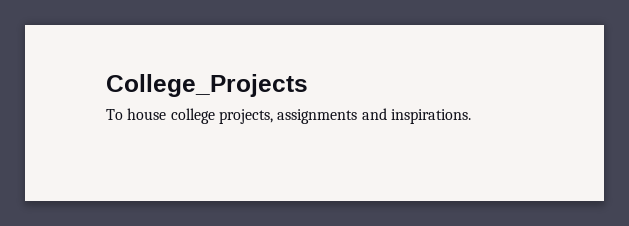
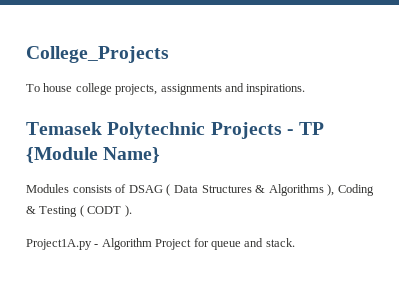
+ Temasek Polytechnic Projects - TP {Module Name}
+ Modules consists of DSAG ( Data Structures & Algorithms ), Coding & Testing ( CODT ).
+ Project1A.py - Algorithm Project for queue and stack.

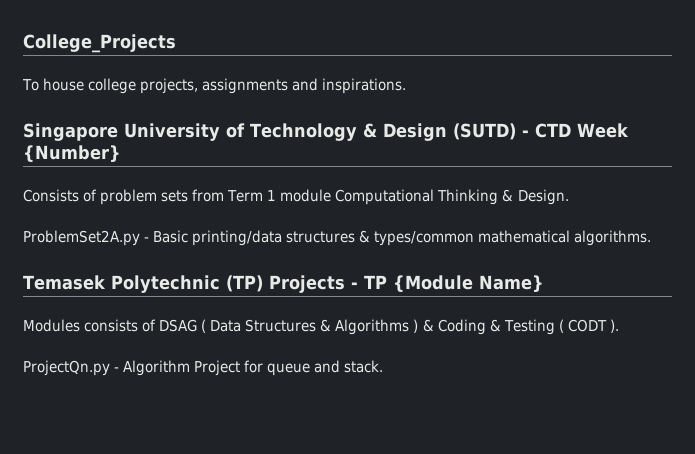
+ Singapore University of Technology & Design (SUTD) - CTD Week {Number}
+ Consists of problem sets from Term 1 module Computational Thinking & Design.
+ ProblemSet2A.py - Basic printing/data structures & types/common mathematical algorithms.
- Temasek Polytechnic Projects - TP {Module Name}
+ Temasek Polytechnic (TP) Projects - TP {Module Name}
- Modules consists of DSAG ( Data Structures & Algorithms ), Coding & Testing ( CODT ).
+ Modules consists of DSAG ( Data Structures & Algorithms ) & Coding & Testing ( CODT ).
- Project1A.py - Algorithm Project for queue and stack.
+ ProjectQn.py - Algorithm Project for queue and stack.

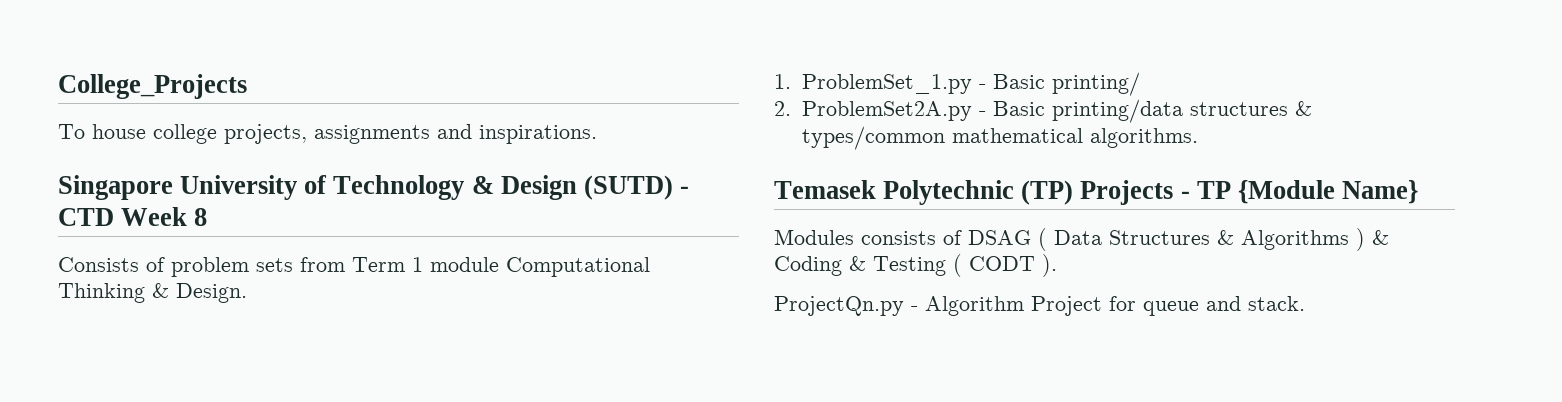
- Singapore University of Technology & Design (SUTD) - CTD Week {Number}
+ Singapore University of Technology & Design (SUTD) - CTD Week 8
- ProblemSet2A.py - Basic printing/data structures & types/common mathematical algorithms.
+ 1. ProblemSet_1.py - Basic printing/
+ 2. ProblemSet2A.py - Basic printing/data structures & types/common mathematical algorithms.

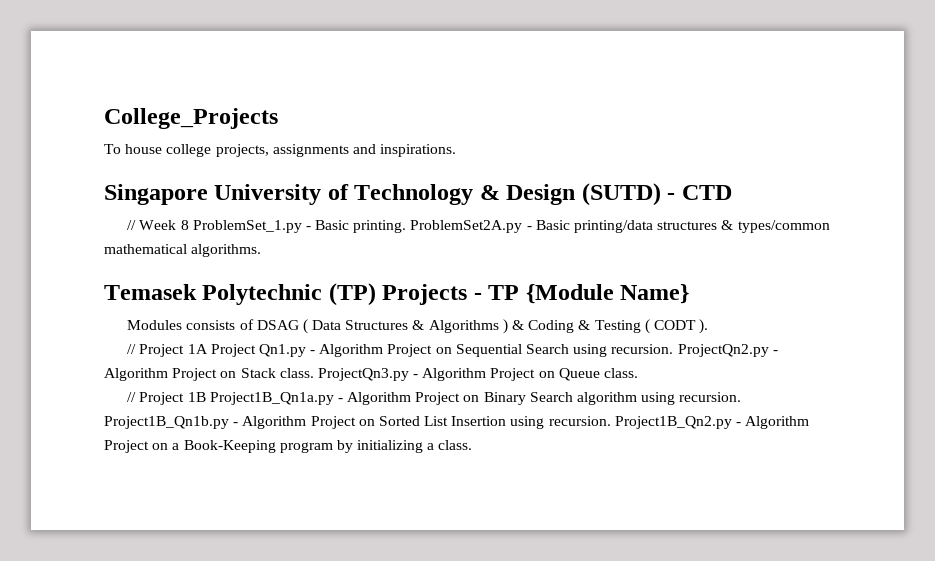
- Singapore University of Technology & Design (SUTD) - CTD Week 8
- Consists of problem sets from Term 1 module Computational Thinking & Design.
- 1. ProblemSet_1.py - Basic printing/
- 2. ProblemSet2A.py - Basic printing/data structures & types/common mathematical algorithms.
+ Singapore University of Technology & Design (SUTD) - CTD
+ // Week 8 ProblemSet_1.py - Basic printing. ProblemSet2A.py - Basic printing/data structures & types/common mathematical algorithms.
- ProjectQn.py - Algorithm Project for queue and stack.
+ // Project 1A Project Qn1.py - Algorithm Project on Sequential Search using recursion. ProjectQn2.py - Algorithm Project on Stack class. ProjectQn3.py - Algorithm Project on Queue class.
+ // Project 1B Project1B_Qn1a.py - Algorithm Project on Binary Search algorithm using recursion. Project1B_Qn1b.py - Algorithm Project on Sorted List Insertion using recursion. Project1B_Qn2.py - Algorithm Project on a Book-Keeping program by initializing a class.

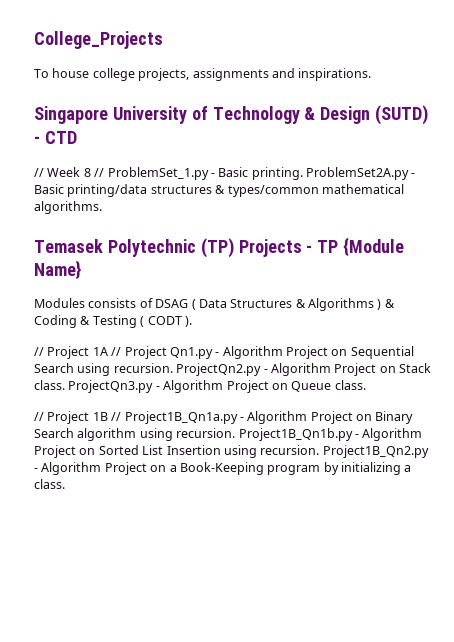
- // Week 8 ProblemSet_1.py - Basic printing.
+ // Week 8 // ProblemSet_1.py - Basic printing.
- // Project 1A Project Qn1.py - Algorithm Project on Sequential Search using recursion.
+ // Project 1A // Project Qn1.py - Algorithm Project on Sequential Search using recursion.
- // Project 1B Project1B_Qn1a.py - Algorithm Project on Binary Search algorithm using recursion.
+ // Project 1B // Project1B_Qn1a.py - Algorithm Project on Binary Search algorithm using recursion.

